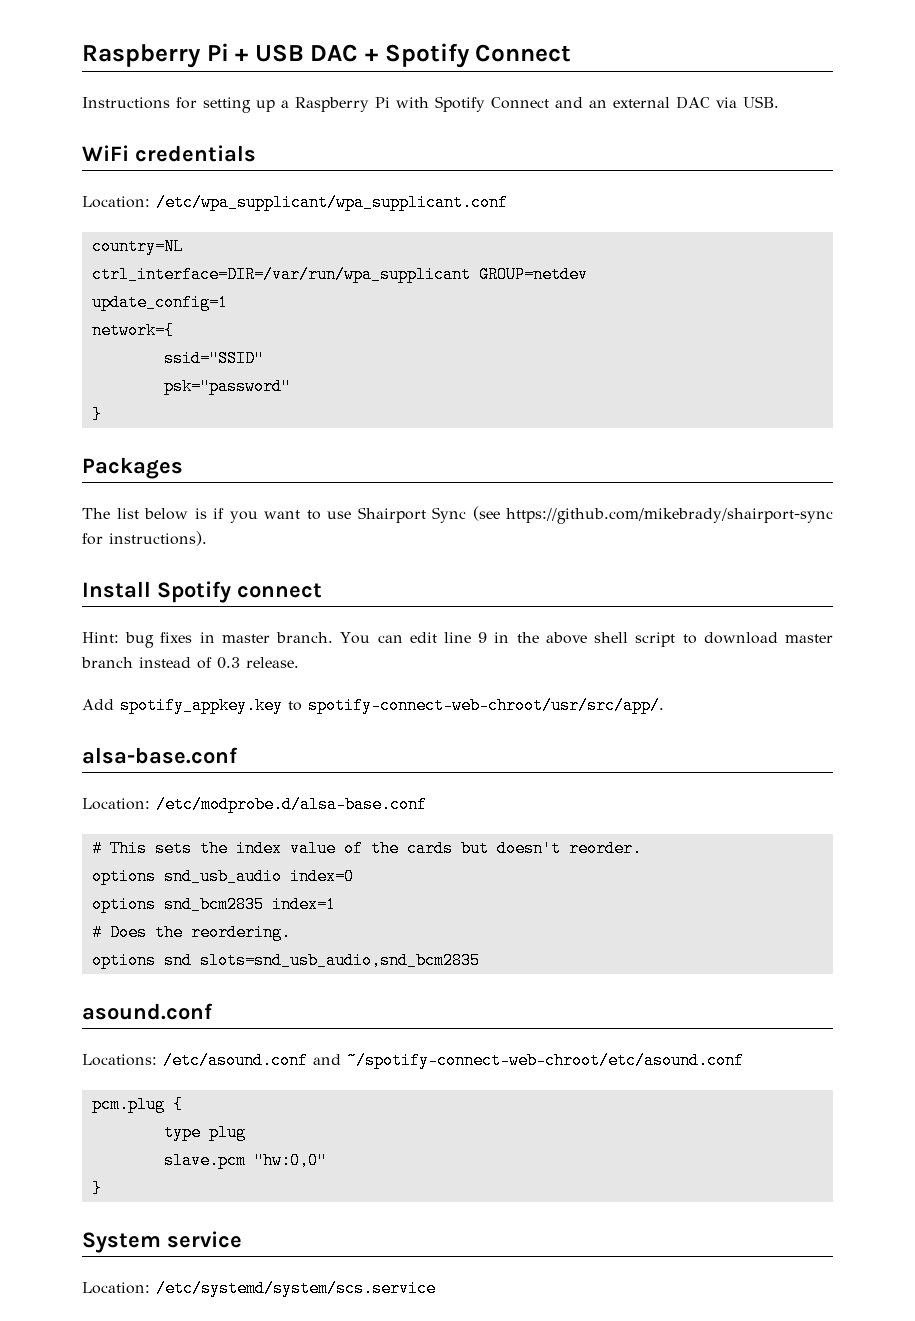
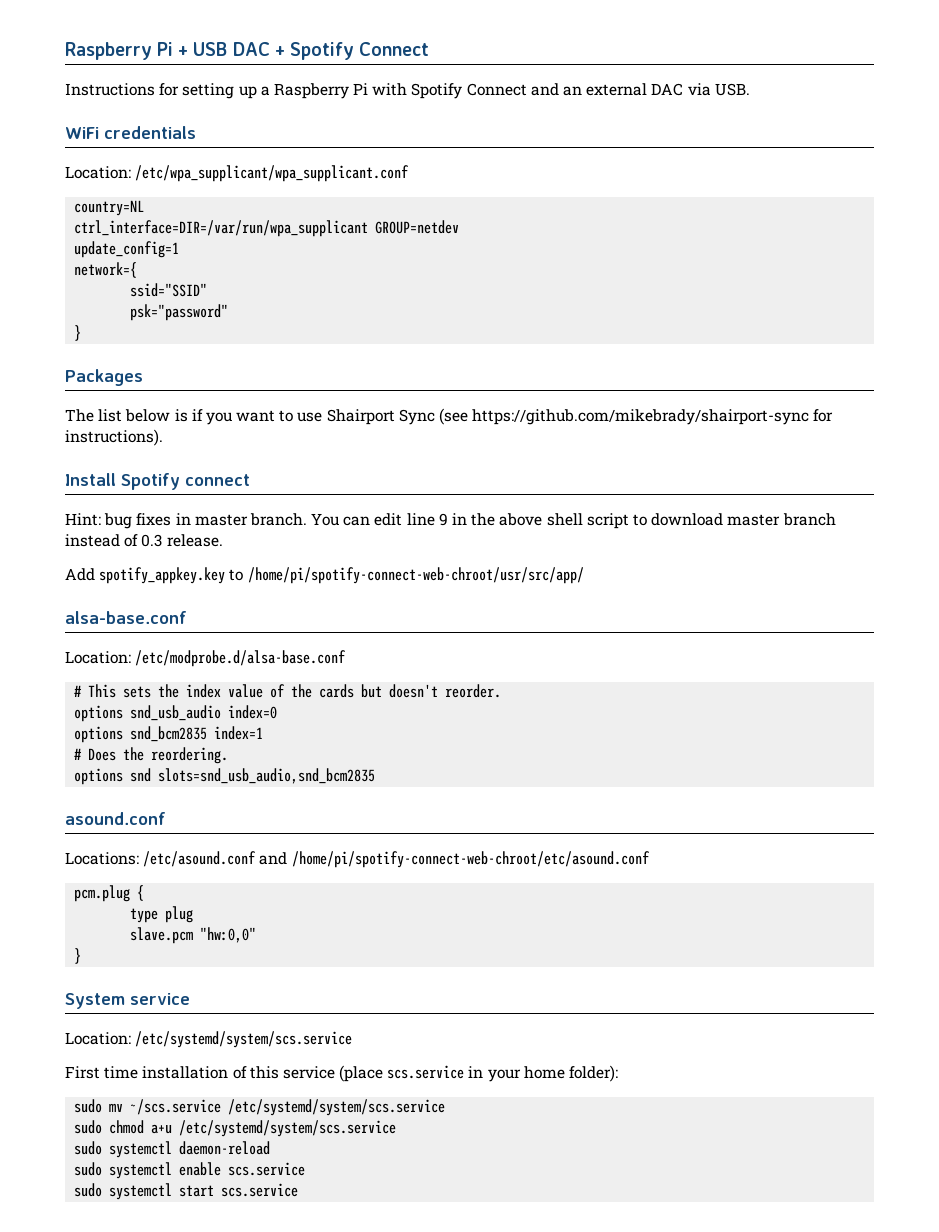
- Add spotify_appkey.key to spotify-connect-web-chroot/usr/src/app/.
+ Add spotify_appkey.key to /home/pi/spotify-connect-web-chroot/usr/src/app/
- Locations: /etc/asound.conf and ~/spotify-connect-web-chroot/etc/asound.conf
+ Locations: /etc/asound.conf and /home/pi/spotify-connect-web-chroot/etc/asound.conf
+ First time installation of this service (place scs.service in your home folder):
+ sudo mv ~/scs.service /etc/systemd/system/scs.service
+ sudo chmod a+u /etc/systemd/system/scs.service
+ sudo systemctl daemon-reload
+ sudo systemctl enable scs.service
+ sudo systemctl start scs.service

